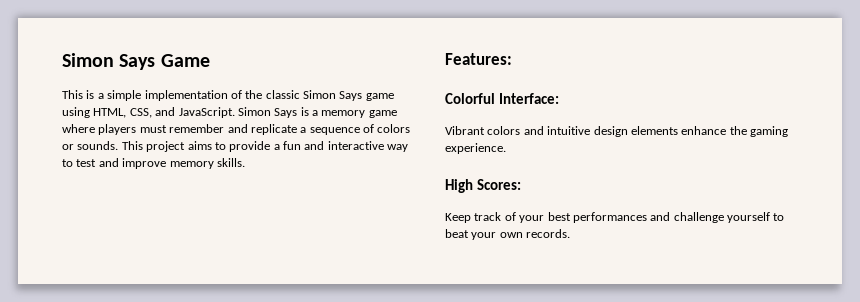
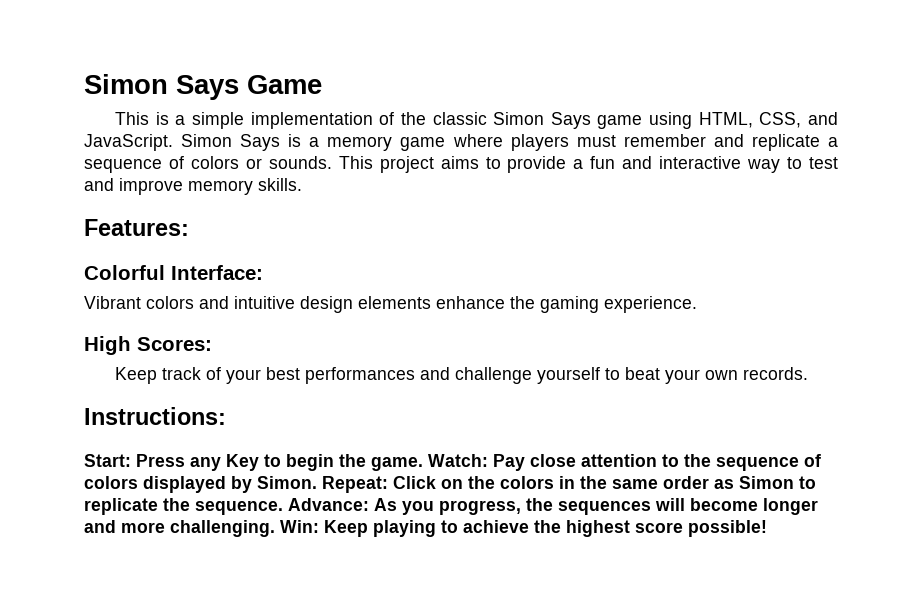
+ Instructions:
+ Start: Press any Key to begin the game. Watch: Pay close attention to the sequence of colors displayed by Simon. Repeat: Click on the colors in the same order as Simon to replicate the sequence. Advance: As you progress, the sequences will become longer and more challenging. Win: Keep playing to achieve the highest score possible!

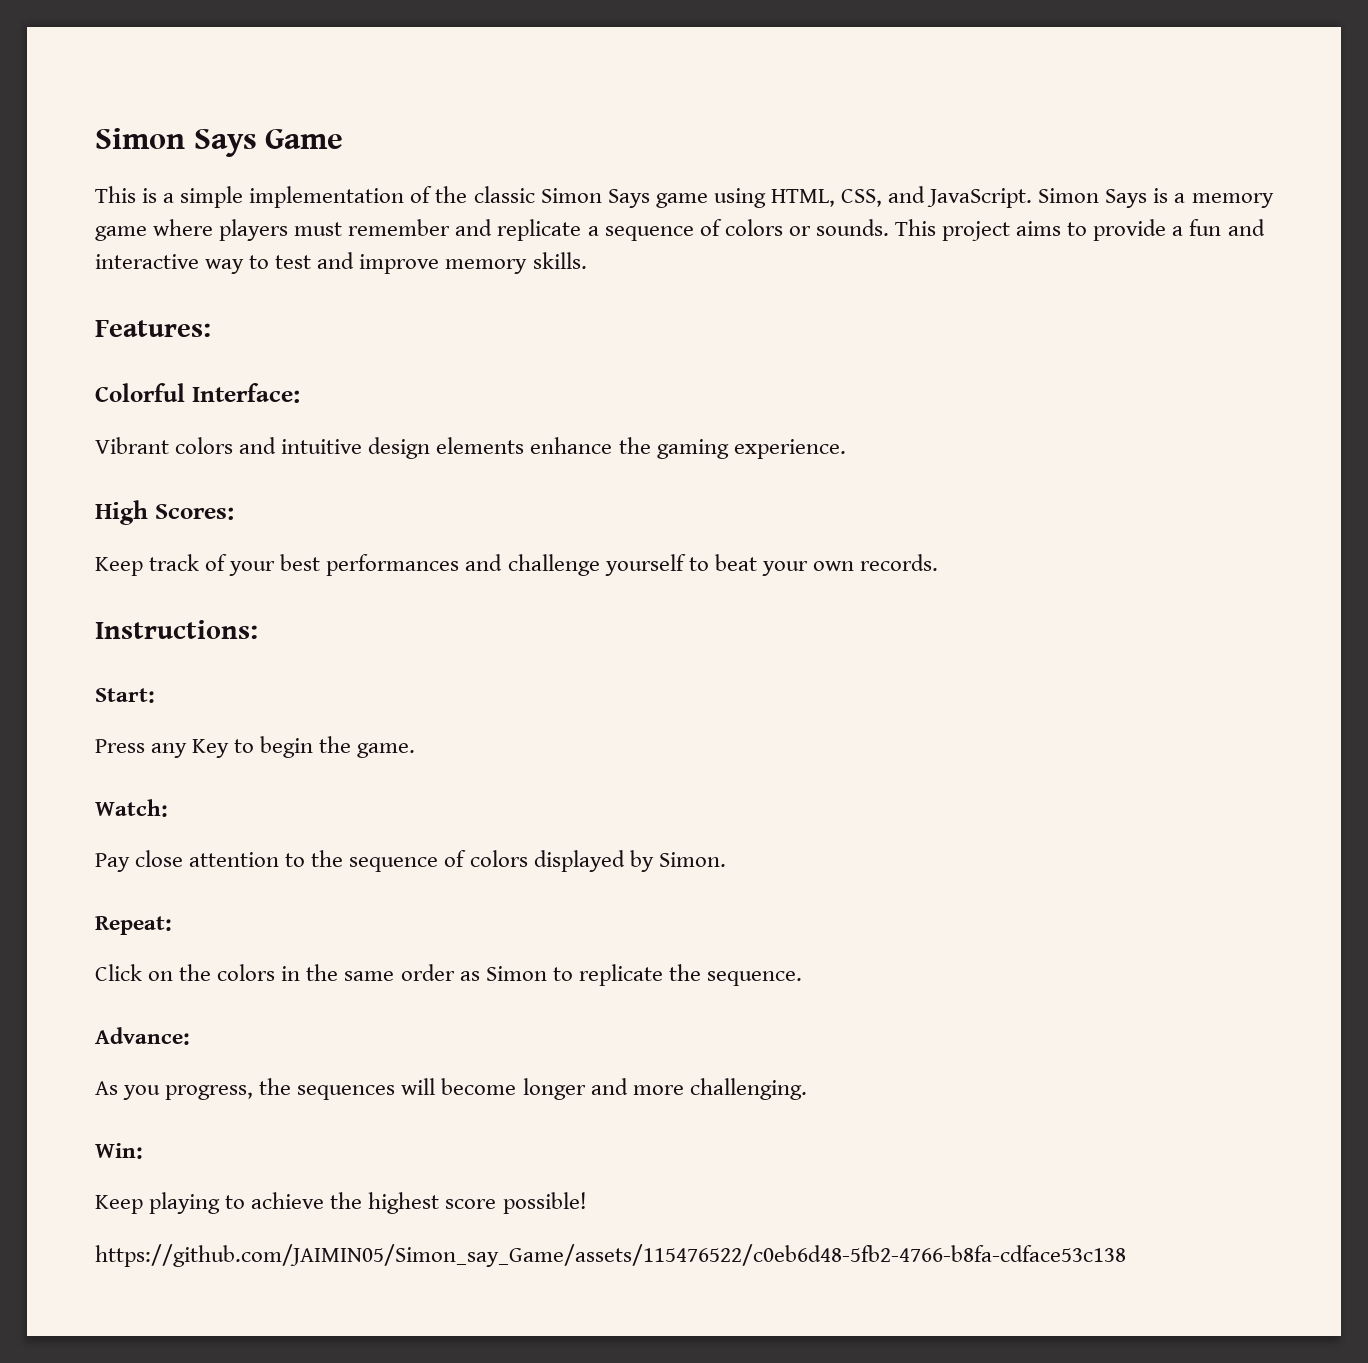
- Start: Press any Key to begin the game. Watch: Pay close attention to the sequence of colors displayed by Simon. Repeat: Click on the colors in the same order as Simon to replicate the sequence. Advance: As you progress, the sequences will become longer and more challenging. Win: Keep playing to achieve the highest score possible!
+ Start:
+ Press any Key to begin the game.
+ Watch:
+ Pay close attention to the sequence of colors displayed by Simon.
+ Repeat:
+ Click on the colors in the same order as Simon to replicate the sequence.
+ Advance:
+ As you progress, the sequences will become longer and more challenging.
+ Win:
+ Keep playing to achieve the highest score possible!
+ https://github.com/JAIMIN05/Simon_say_Game/assets/115476522/c0eb6d48-5fb2-4766-b8fa-cdface53c138

